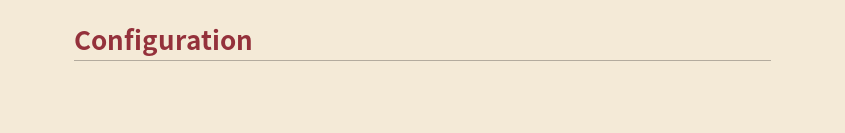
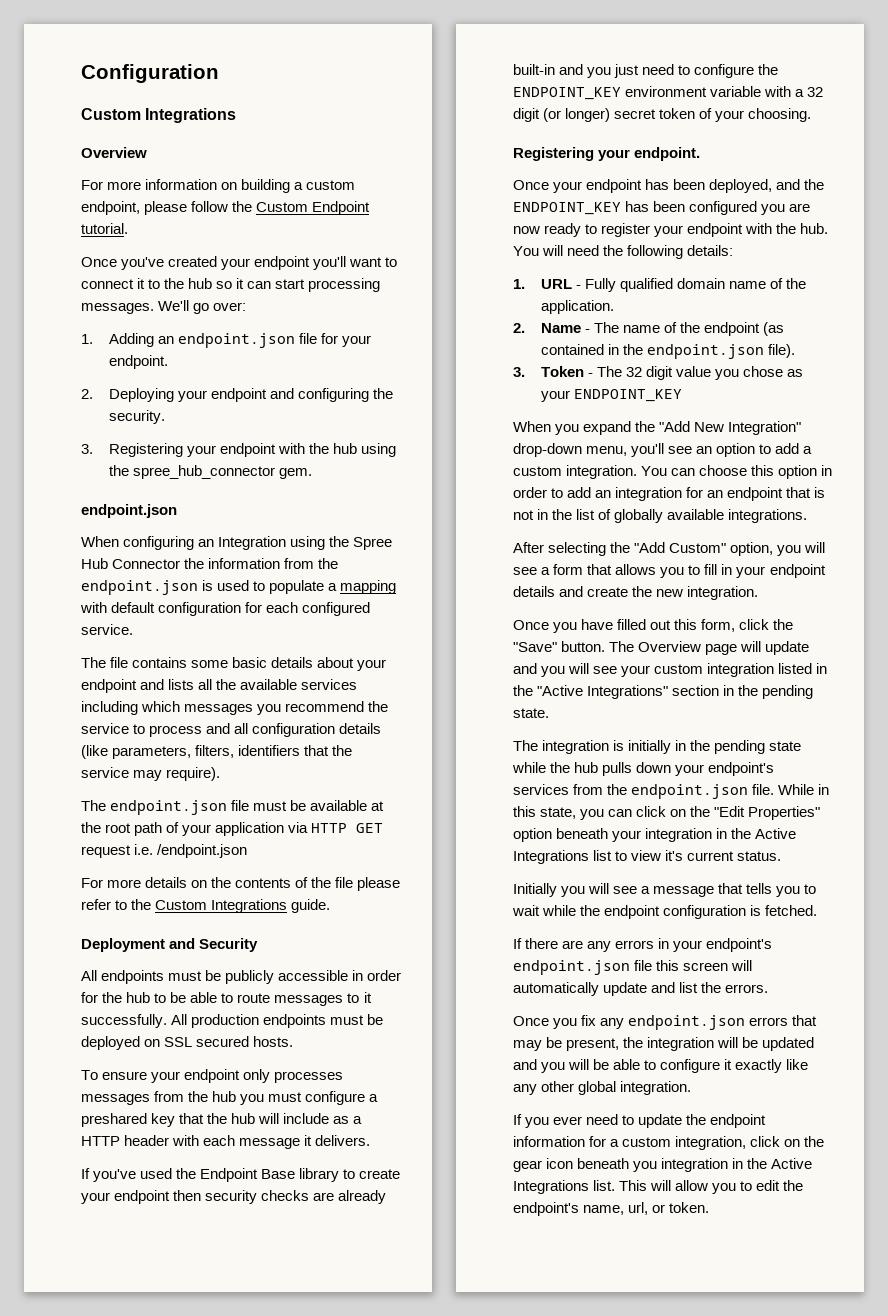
  Configuration
+ Custom Integrations
+ Overview
+ For more information on building a custom endpoint, please follow the Custom Endpoint tutorial.
+ Once you've created your endpoint you'll want to connect it to the hub so it can start processing messages. We'll go over:
+ 1. Adding an endpoint.json file for your endpoint.
+ 2. Deploying your endpoint and configuring the security.
+ 3. Registering your endpoint with the hub using the spree_hub_connector gem.
+ endpoint.json
+ When configuring an Integration using the Spree Hub Connector the information from the endpoint.json is used to populate a mapping with default configuration for each configured service.
+ The file contains some basic details about your endpoint and lists all the available services including which messages you recommend the service to process and all configuration details (like parameters, filters, identifiers that the service may require).
+ The endpoint.json file must be available at the root path of your application via HTTP GET request i.e. /endpoint.json
+ For more details on the contents of the file please refer to the Custom Integrations guide.
+ Deployment and Security
+ All endpoints must be publicly accessible in order for the hub to be able to route messages to it successfully. All production endpoints must be deployed on SSL secured hosts.
+ To ensure your endpoint only processes messages from the hub you must configure a preshared key that the hub will include as a HTTP header with each message it delivers.
+ If you've used the Endpoint Base library to create your endpoint then security checks are already built-in and you just need to configure the ENDPOINT_KEY environment variable with a 32 digit (or longer) secret token of your choosing.
+ Registering your endpoint.
+ Once your endpoint has been deployed, and the ENDPOINT_KEY has been configured you are now ready to register your endpoint with the hub. You will need the following details:
+ 1. URL - Fully qualified domain name of the application.
+ 2. Name - The name of the endpoint (as contained in the endpoint.json file).
+ 3. Token - The 32 digit value you chose as your ENDPOINT_KEY
+ When you expand the "Add New Integration" drop-down menu, you'll see an option to add a custom integration. You can choose this option in order to add an integration for an endpoint that is not in the list of globally available integrations.
+ After selecting the "Add Custom" option, you will see a form that allows you to fill in your endpoint details and create the new integration.
+ Once you have filled out this form, click the "Save" button. The Overview page will update and you will see your custom integration listed in the "Active Integrations" section in the pending state.
+ The integration is initially in the pending state while the hub pulls down your endpoint's services from the endpoint.json file. While in this state, you can click on the "Edit Properties" option beneath your integration in the Active Integrations list to view it's current status.
+ Initially you will see a message that tells you to wait while the endpoint configuration is fetched.
+ If there are any errors in your endpoint's endpoint.json file this screen will automatically update and list the errors.
+ Once you fix any endpoint.json errors that may be present, the integration will be updated and you will be able to configure it exactly like any other global integration.
+ If you ever need to update the endpoint information for a custom integration, click on the gear icon beneath you integration in the Active Integrations list. This will allow you to edit the endpoint's name, url, or token.

